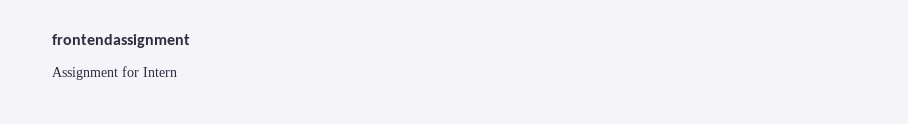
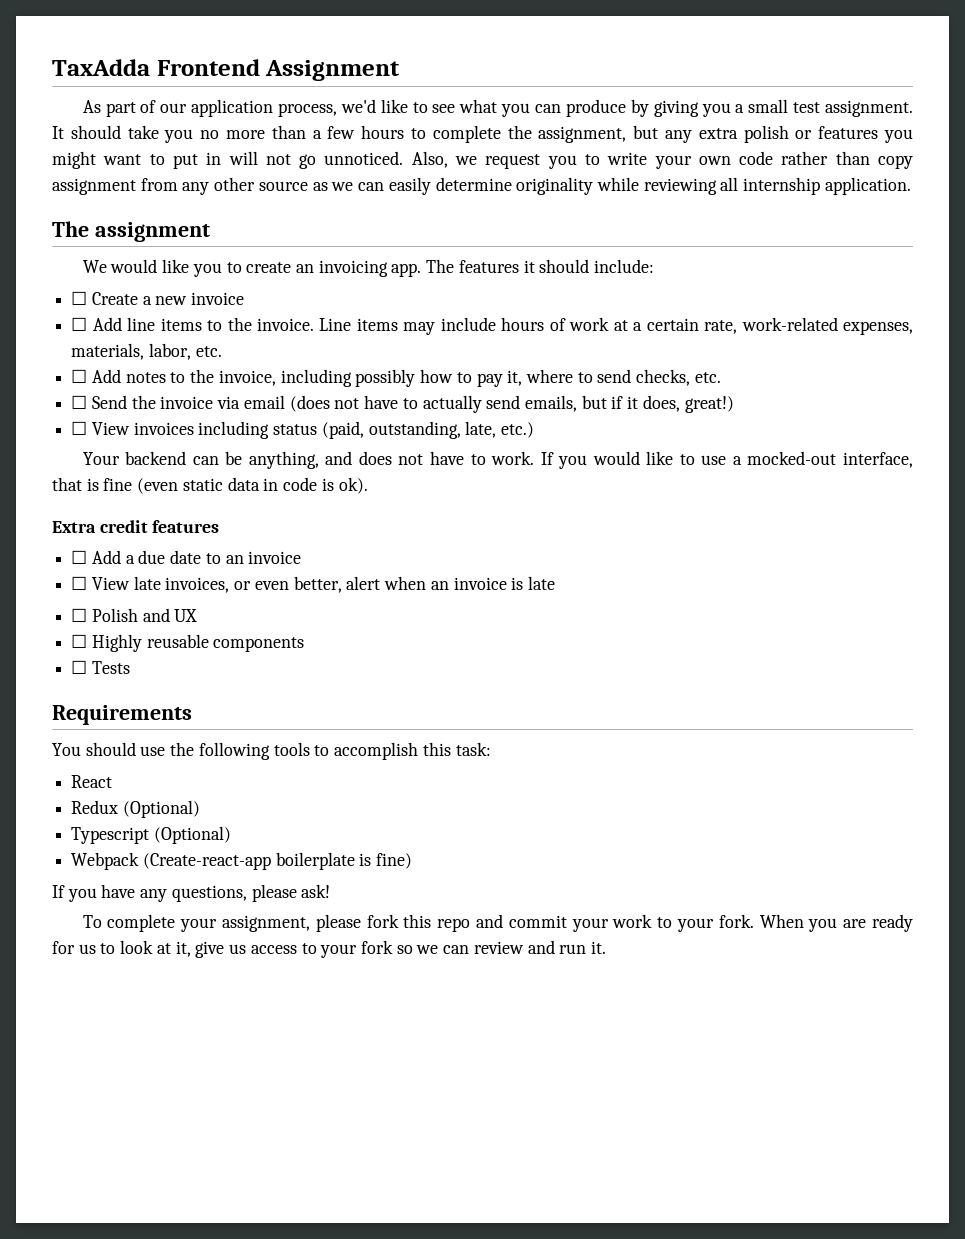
- frontendassignment
- Assignment for Intern
+ TaxAdda Frontend Assignment
+ As part of our application process, we'd like to see what you can produce by giving you a small test assignment. It should take you no more than a few hours to complete the assignment, but any extra polish or features you might want to put in will not go unnoticed. Also, we request you to write your own code rather than copy assignment from any other source as we can easily determine originality while reviewing all internship application.
+ The assignment
+ We would like you to create an invoicing app. The features it should include:
+ ☐ Create a new invoice
+ ☐ Add line items to the invoice. Line items may include hours of work at a certain rate, work-related expenses, materials, labor, etc.
+ ☐ Add notes to the invoice, including possibly how to pay it, where to send checks, etc.
+ ☐ Send the invoice via email (does not have to actually send emails, but if it does, great!)
+ ☐ View invoices including status (paid, outstanding, late, etc.)
+ Your backend can be anything, and does not have to work. If you would like to use a mocked-out interface, that is fine (even static data in code is ok).
+ Extra credit features
+ ☐ Add a due date to an invoice
+ ☐ View late invoices, or even better, alert when an invoice is late
+ ☐ Polish and UX
+ ☐ Highly reusable components
+ ☐ Tests
+ Requirements
+ You should use the following tools to accomplish this task:
+ React
+ Redux (Optional)
+ Typescript (Optional)
+ Webpack (Create-react-app boilerplate is fine)
+ If you have any questions, please ask!
+ To complete your assignment, please fork this repo and commit your work to your fork. When you are ready for us to look at it, give us access to your fork so we can review and run it.

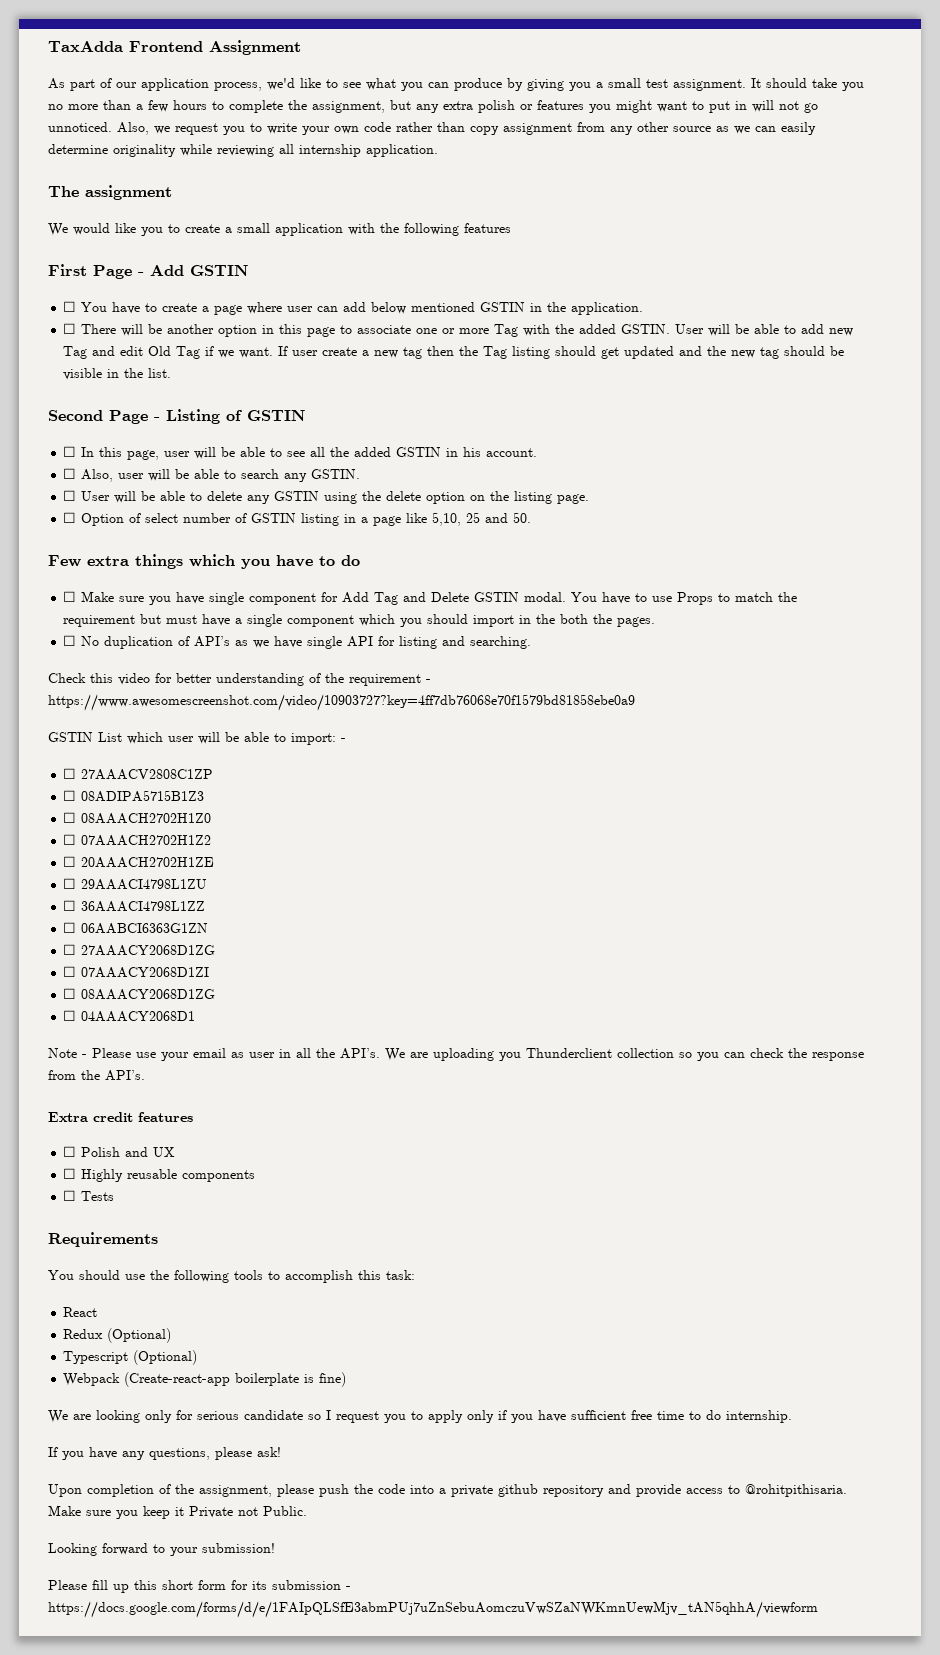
- We would like you to create an invoicing app. The features it should include:
- ☐ Create a new invoice
- ☐ Add line items to the invoice. Line items may include hours of work at a certain rate, work-related expenses, materials, labor, etc.
- ☐ Add notes to the invoice, including possibly how to pay it, where to send checks, etc.
- ☐ Send the invoice via email (does not have to actually send emails, but if it does, great!)
- ☐ View invoices including status (paid, outstanding, late, etc.)
- Your backend can be anything, and does not have to work. If you would like to use a mocked-out interface, that is fine (even static data in code is ok).
+ We would like you to create a small application with the following features
+ First Page - Add GSTIN
+ ☐ You have to create a page where user can add below mentioned GSTIN in the application.
+ ☐ There will be another option in this page to associate one or more Tag with the added GSTIN. User will be able to add new Tag and edit Old Tag if we want. If user create a new tag then the Tag listing should get updated and the new tag should be visible in the list.
+ Second Page - Listing of GSTIN
+ ☐ In this page, user will be able to see all the added GSTIN in his account.
+ ☐ Also, user will be able to search any GSTIN.
+ ☐ User will be able to delete any GSTIN using the delete option on the listing page.
+ ☐ Option of select number of GSTIN listing in a page like 5,10, 25 and 50.
+ Few extra things which you have to do
+ ☐ Make sure you have single component for Add Tag and Delete GSTIN modal. You have to use Props to match the requirement but must have a single component which you should import in the both the pages.
+ ☐ No duplication of API’s as we have single API for listing and searching.
+ Check this video for better understanding of the requirement - https://www.awesomescreenshot.com/video/10903727?key=4ff7db76068e70f1579bd81858ebe0a9
+ GSTIN List which user will be able to import: -
+ ☐ 27AAACV2808C1ZP
+ ☐ 08ADIPA5715B1Z3
+ ☐ 08AAACH2702H1Z0
+ ☐ 07AAACH2702H1Z2
+ ☐ 20AAACH2702H1ZE
+ ☐ 29AAACI4798L1ZU
+ ☐ 36AAACI4798L1ZZ
+ ☐ 06AABCI6363G1ZN
+ ☐ 27AAACY2068D1ZG
+ ☐ 07AAACY2068D1ZI
+ ☐ 08AAACY2068D1ZG
+ ☐ 04AAACY2068D1
+ Note - Please use your email as user in all the API’s. We are uploading you Thunderclient collection so you can check the response from the API’s.
  Extra credit features
- ☐ Add a due date to an invoice
- ☐ View late invoices, or even better, alert when an invoice is late
+ We are looking only for serious candidate so I request you to apply only if you have sufficient free time to do internship.
- To complete your assignment, please fork this repo and commit your work to your fork. When you are ready for us to look at it, give us access to your fork so we can review and run it.
+ Upon completion of the assignment, please push the code into a private github repository and provide access to @rohitpithisaria. Make sure you keep it Private not Public.
+ Looking forward to your submission!
+ Please fill up this short form for its submission - https://docs.google.com/forms/d/e/1FAIpQLSfE3abmPUj7uZnSebuAomczuVwSZaNWKmnUewMjv_tAN5qhhA/viewform

